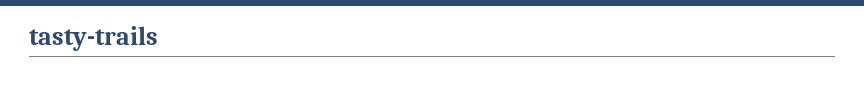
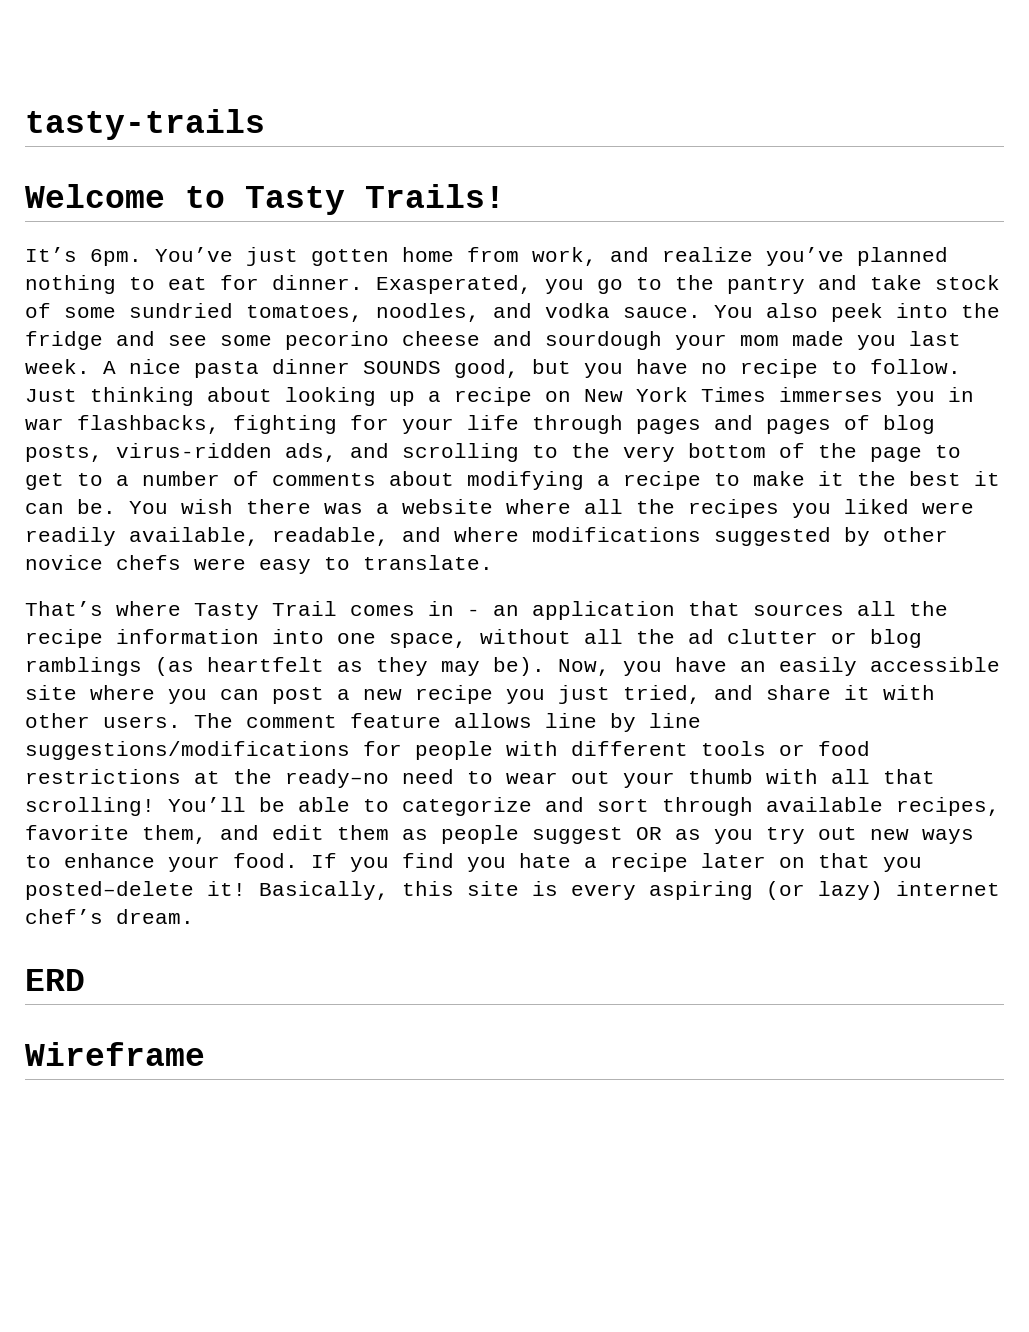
+ Welcome to Tasty Trails!
+ It’s 6pm. You’ve just gotten home from work, and realize you’ve planned nothing to eat for dinner. Exasperated, you go to the pantry and take stock of some sundried tomatoes, noodles, and vodka sauce. You also peek into the fridge and see some pecorino cheese and sourdough your mom made you last week. A nice pasta dinner SOUNDS good, but you have no recipe to follow. Just thinking about looking up a recipe on New York Times immerses you in war flashbacks, fighting for your life through pages and pages of blog posts, virus-ridden ads, and scrolling to the very bottom of the page to get to a number of comments about modifying a recipe to make it the best it can be. You wish there was a website where all the recipes you liked were readily available, readable, and where modifications suggested by other novice chefs were easy to translate.
+ That’s where Tasty Trail comes in - an application that sources all the recipe information into one space, without all the ad clutter or blog ramblings (as heartfelt as they may be). Now, you have an easily accessible site where you can post a new recipe you just tried, and share it with other users. The comment feature allows line by line suggestions/modifications for people with different tools or food restrictions at the ready–no need to wear out your thumb with all that scrolling! You’ll be able to categorize and sort through available recipes, favorite them, and edit them as people suggest OR as you try out new ways to enhance your food. If you find you hate a recipe later on that you posted–delete it! Basically, this site is every aspiring (or lazy) internet chef’s dream.
+ ERD
+ Wireframe

